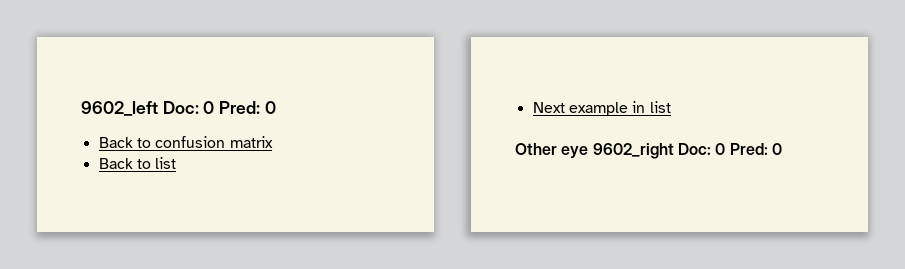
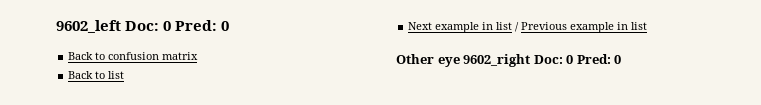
- Next example in list
+ Next example in list / Previous example in list

